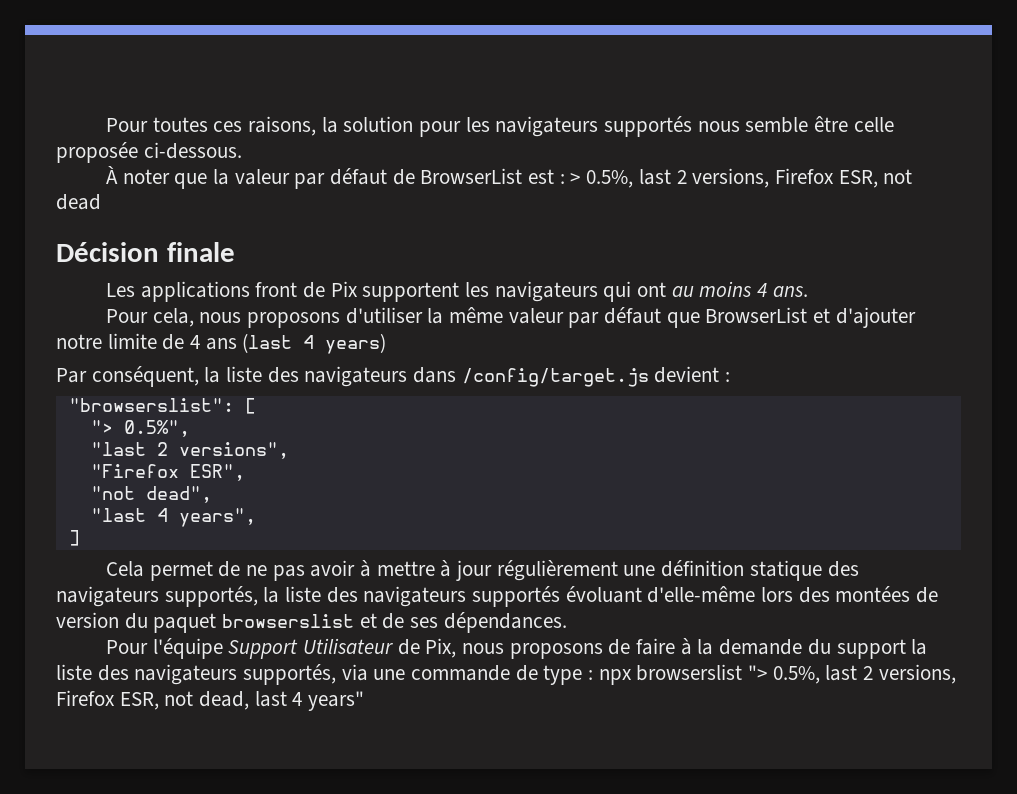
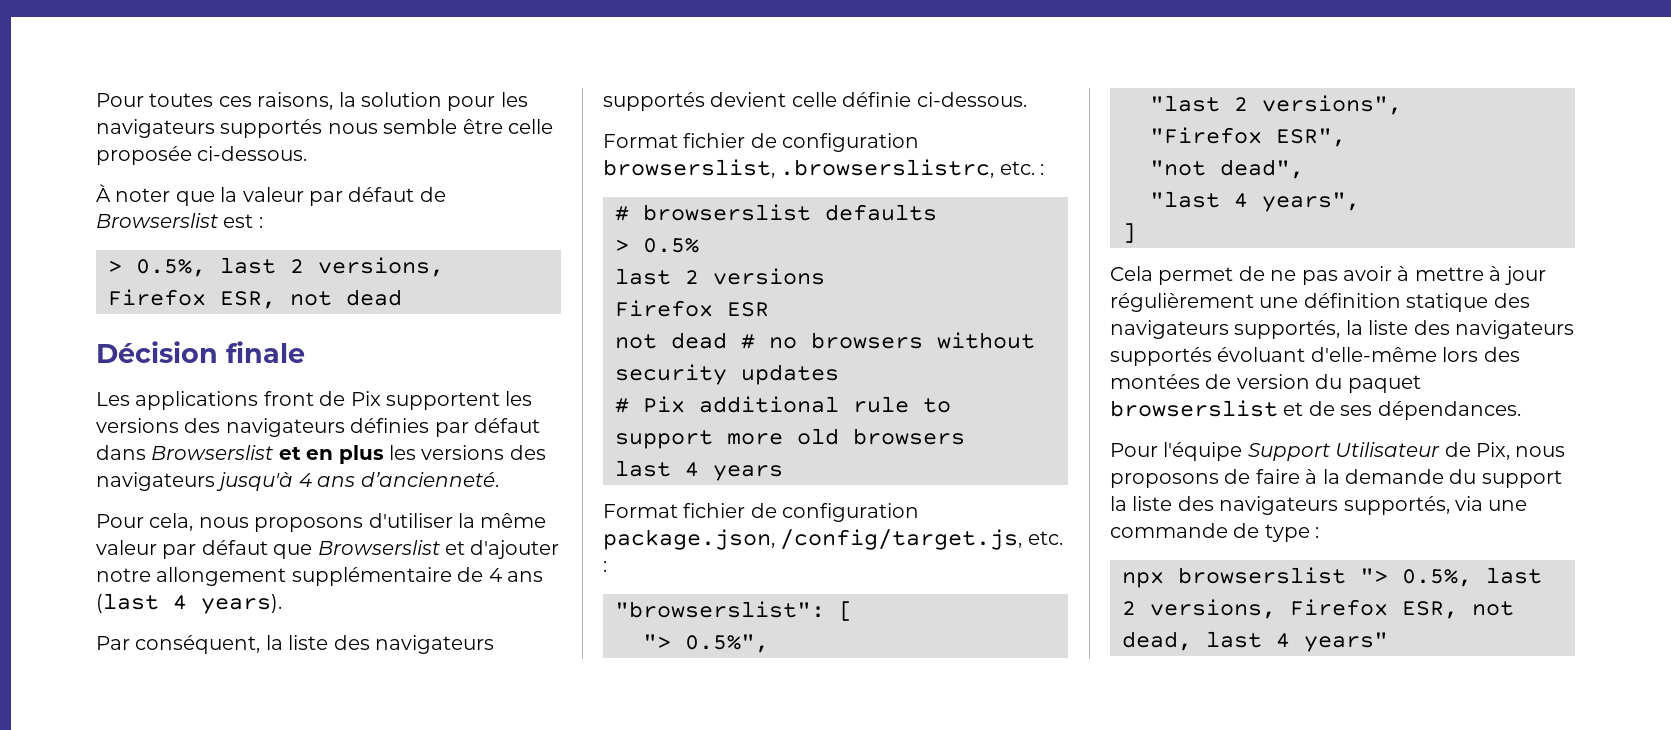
- À noter que la valeur par défaut de BrowserList est : > 0.5%, last 2 versions, Firefox ESR, not dead
+ À noter que la valeur par défaut de Browserslist est :
+ > 0.5%, last 2 versions, Firefox ESR, not dead
- Les applications front de Pix supportent les navigateurs qui ont au moins 4 ans.
+ Les applications front de Pix supportent les versions des navigateurs définies par défaut dans Browserslist et en plus les versions des navigateurs jusqu'à 4 ans d’ancienneté.
- Pour cela, nous proposons d'utiliser la même valeur par défaut que BrowserList et d'ajouter notre limite de 4 ans (last 4 years)
+ Pour cela, nous proposons d'utiliser la même valeur par défaut que Browserslist et d'ajouter notre allongement supplémentaire de 4 ans (last 4 years).
- Par conséquent, la liste des navigateurs dans /config/target.js devient :
+ Par conséquent, la liste des navigateurs supportés devient celle définie ci-dessous.
+ Format fichier de configuration browserslist, .browserslistrc, etc. :
+ # browserslist defaults
+ > 0.5%
+ last 2 versions
+ Firefox ESR
+ not dead # no browsers without security updates
+ # Pix additional rule to support more old browsers
+ last 4 years
+ Format fichier de configuration package.json, /config/target.js, etc. :
- Pour l'équipe Support Utilisateur de Pix, nous proposons de faire à la demande du support la liste des navigateurs supportés, via une commande de type : npx browserslist "> 0.5%, last 2 versions, Firefox ESR, not dead, last 4 years"
+ Pour l'équipe Support Utilisateur de Pix, nous proposons de faire à la demande du support la liste des navigateurs supportés, via une commande de type :
+ npx browserslist "> 0.5%, last 2 versions, Firefox ESR, not dead, last 4 years"

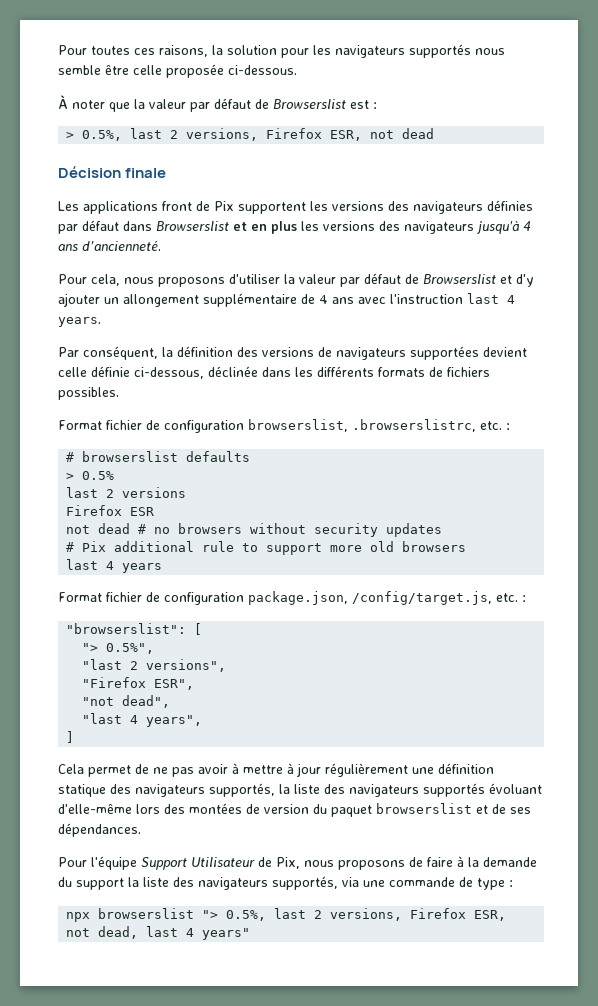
- Pour cela, nous proposons d'utiliser la même valeur par défaut que Browserslist et d'ajouter notre allongement supplémentaire de 4 ans (last 4 years).
- Par conséquent, la liste des navigateurs supportés devient celle définie ci-dessous.
+ Pour cela, nous proposons d'utiliser la valeur par défaut de Browserslist et d'y ajouter un allongement supplémentaire de 4 ans avec l'instruction last 4 years.
+ Par conséquent, la définition des versions de navigateurs supportées devient celle définie ci-dessous, déclinée dans les différents formats de fichiers possibles.

